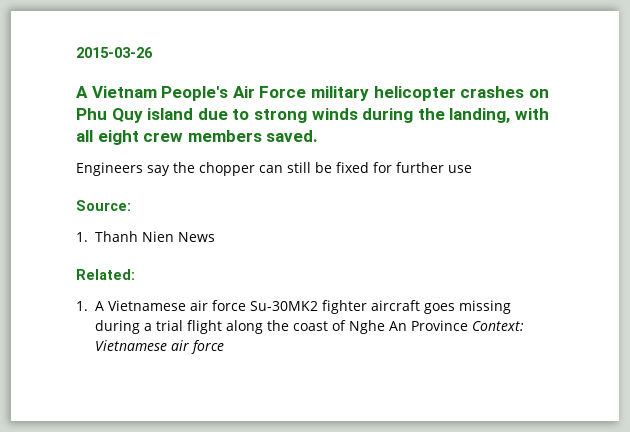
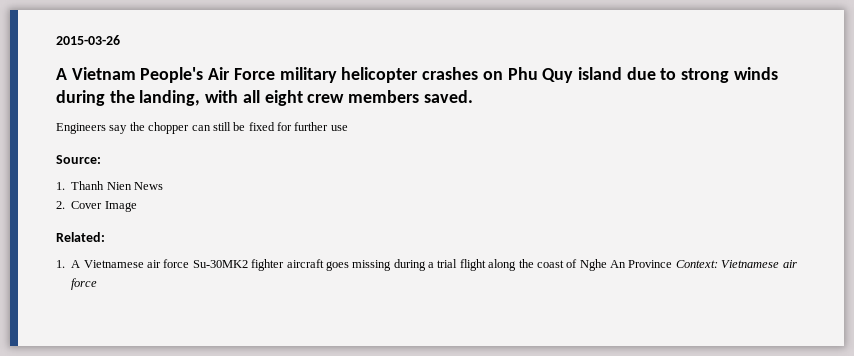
+ 2. Cover Image

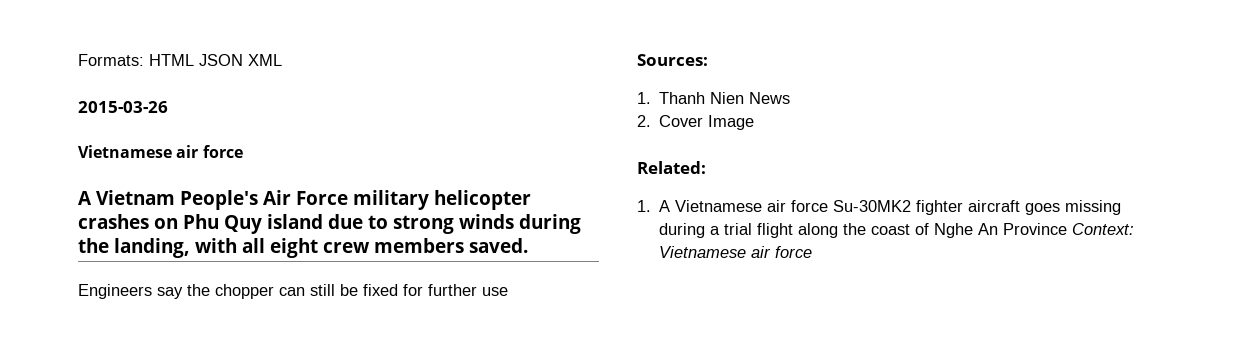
+ Formats: HTML JSON XML
  2015-03-26
+ Vietnamese air force
- Source:
+ Sources:

